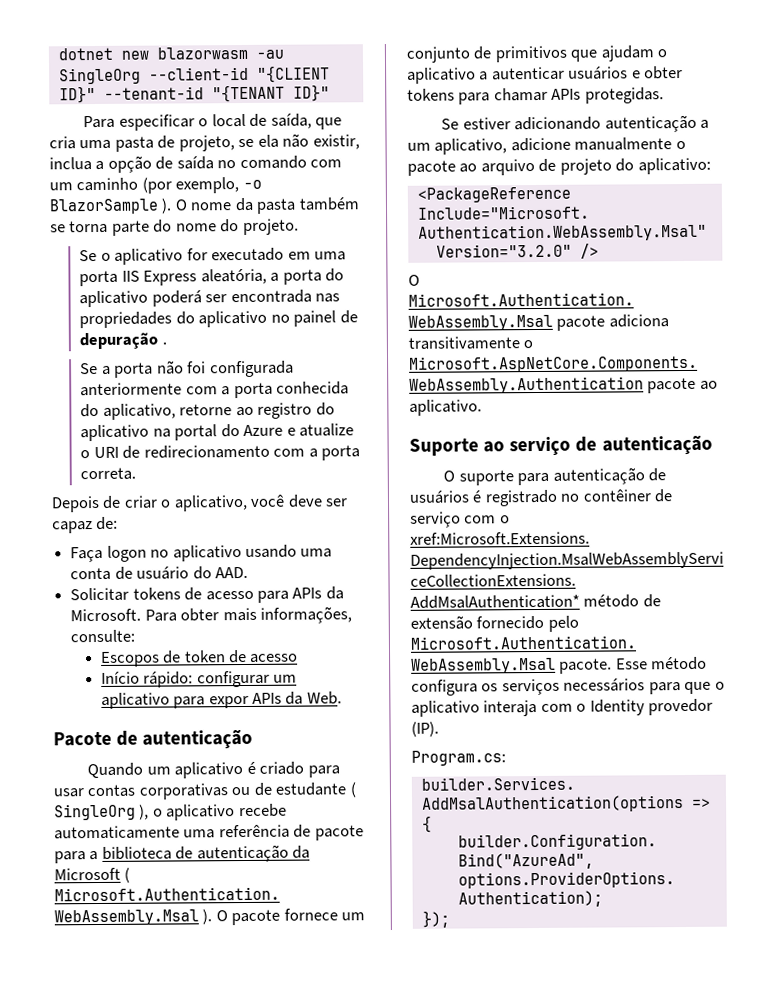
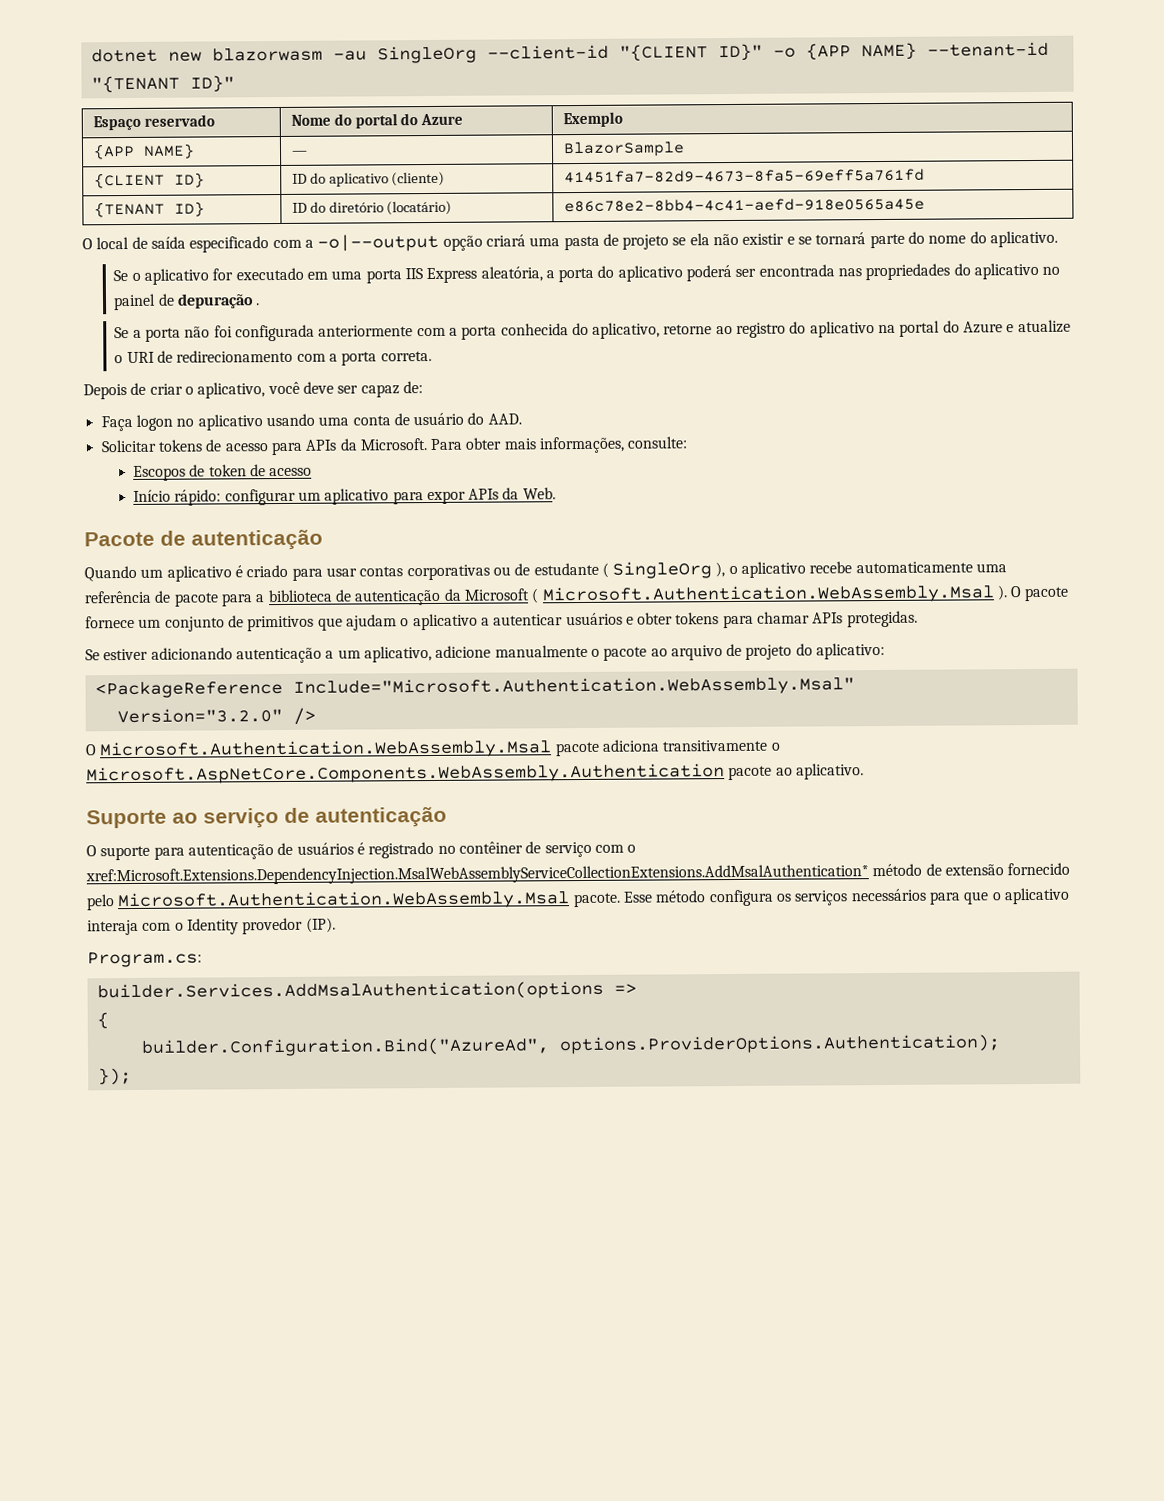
- dotnet new blazorwasm -au SingleOrg --client-id "{CLIENT ID}" --tenant-id "{TENANT ID}"
+ dotnet new blazorwasm -au SingleOrg --client-id "{CLIENT ID}" -o {APP NAME} --tenant-id "{TENANT ID}"
- Para especificar o local de saída, que cria uma pasta de projeto, se ela não existir, inclua a opção de saída no comando com um caminho (por exemplo, -o BlazorSample ). O nome da pasta também se torna parte do nome do projeto.
+ Espaço reservado | Nome do portal do Azure | Exemplo
+ {APP NAME} | — | BlazorSample
+ {CLIENT ID} | ID do aplicativo (cliente) | 41451fa7-82d9-4673-8fa5-69eff5a761fd
+ {TENANT ID} | ID do diretório (locatário) | e86c78e2-8bb4-4c41-aefd-918e0565a45e
+ O local de saída especificado com a -o|--output opção criará uma pasta de projeto se ela não existir e se tornará parte do nome do aplicativo.

